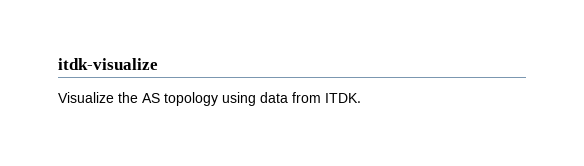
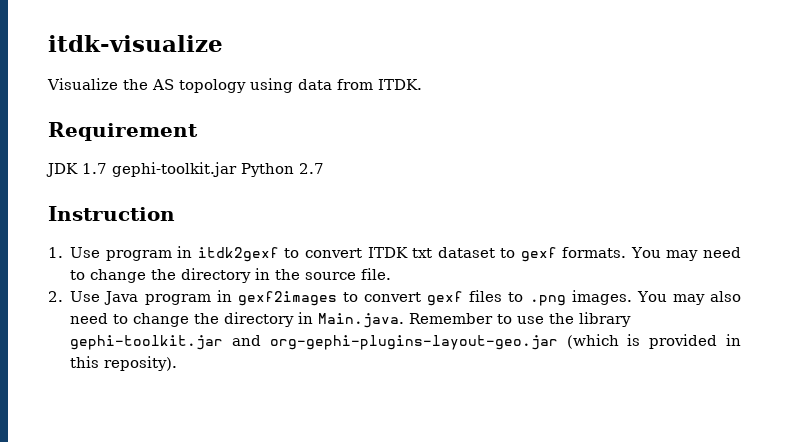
+ Requirement
+ JDK 1.7 gephi-toolkit.jar Python 2.7
+ Instruction
+ 1. Use program in itdk2gexf to convert ITDK txt dataset to gexf formats. You may need to change the directory in the source file.
+ 2. Use Java program in gexf2images to convert gexf files to .png images. You may also need to change the directory in Main.java. Remember to use the library gephi-toolkit.jar and org-gephi-plugins-layout-geo.jar (which is provided in this reposity).

